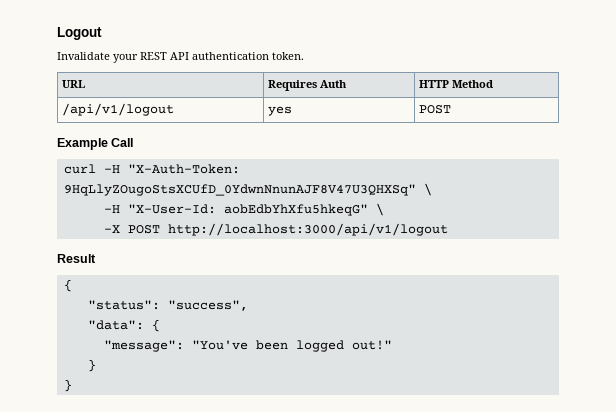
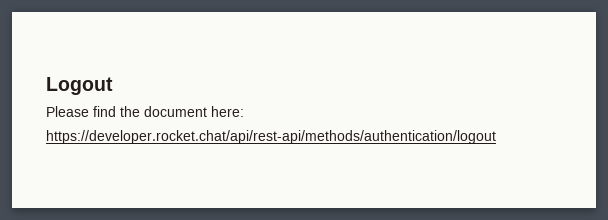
- Invalidate your REST API authentication token.
- URL | Requires Auth | HTTP Method
- /api/v1/logout | yes | POST
- Example Call
- curl -H "X-Auth-Token: 9HqLlyZOugoStsXCUfD_0YdwnNnunAJF8V47U3QHXSq" \
- -H "X-User-Id: aobEdbYhXfu5hkeqG" \
- -X POST http://localhost:3000/api/v1/logout
- Result
- {
- "status": "success",
- "data": {
- "message": "You've been logged out!"
- }
- }
+ Please find the document here:
+ https://developer.rocket.chat/api/rest-api/methods/authentication/logout

